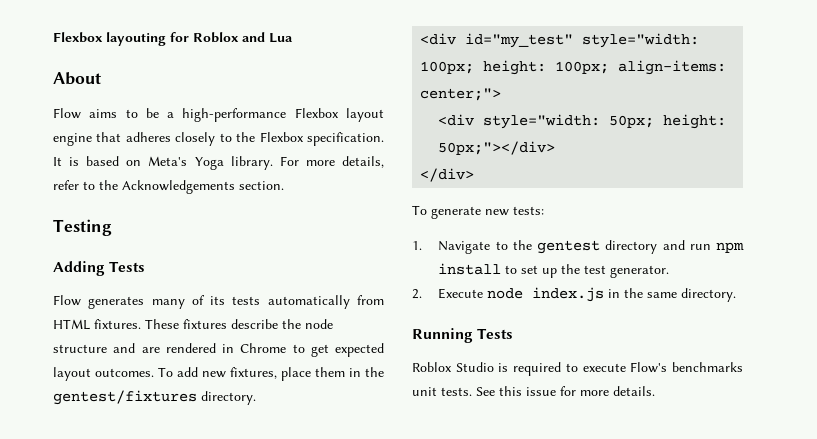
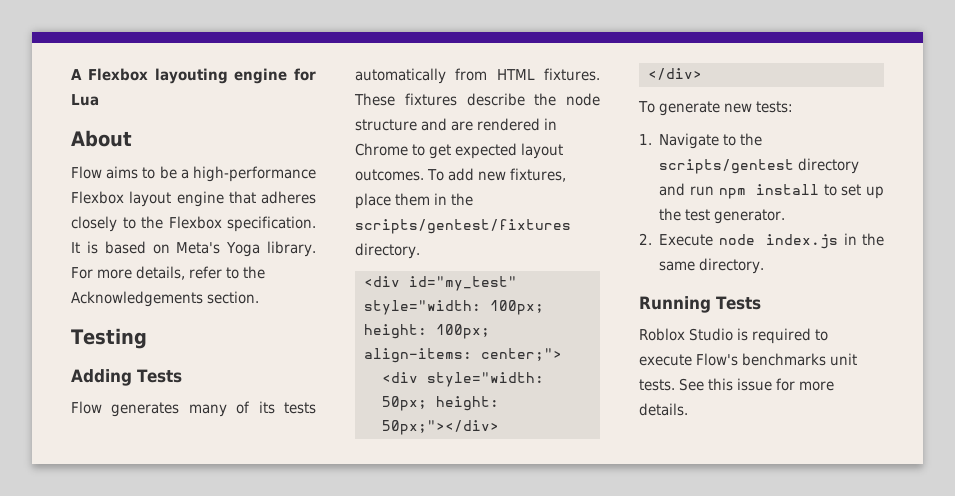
- Flexbox layouting for Roblox and Lua
+ A Flexbox layouting engine for Lua
- To add new fixtures, place them in the gentest/fixtures directory.
+ To add new fixtures, place them in the scripts/gentest/fixtures directory.
- 1. Navigate to the gentest directory and run npm install to set up the test generator.
+ 1. Navigate to the scripts/gentest directory and run npm install to set up the test generator.

